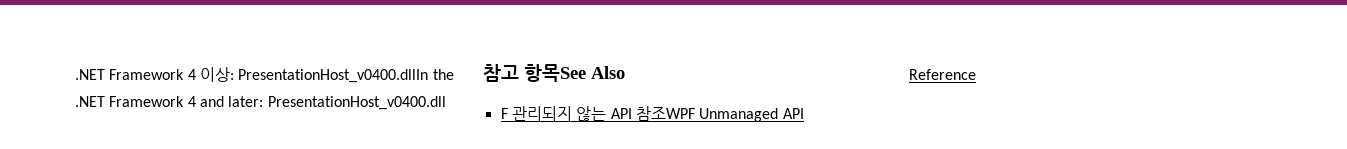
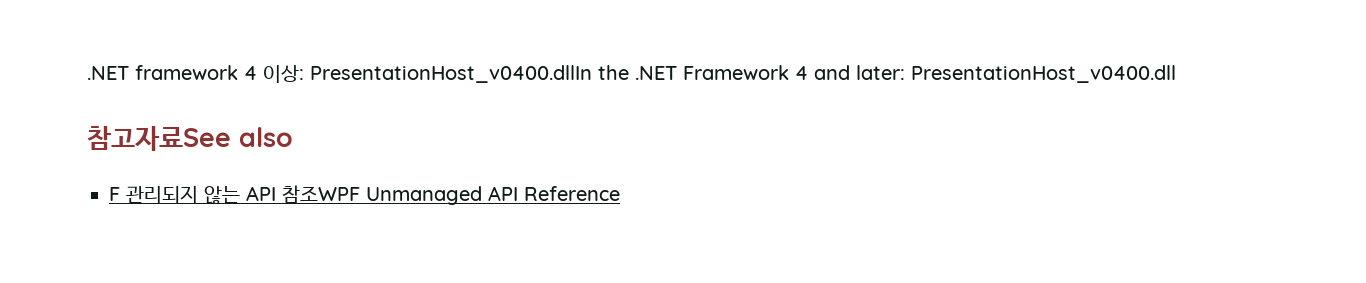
- .NET Framework 4 이상: PresentationHost_v0400.dllIn the .NET Framework 4 and later: PresentationHost_v0400.dll
+ .NET framework 4 이상: PresentationHost_v0400.dllIn the .NET Framework 4 and later: PresentationHost_v0400.dll
- 참고 항목See Also
+ 참고자료See also

